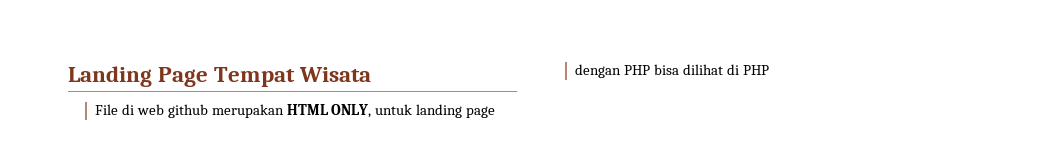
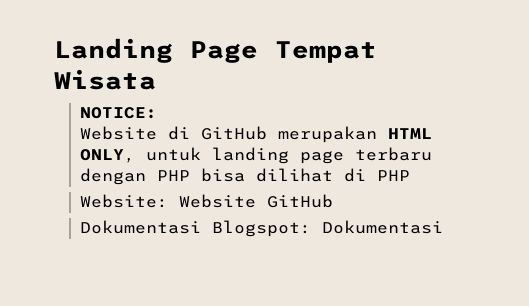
- File di web github merupakan HTML ONLY, untuk landing page dengan PHP bisa dilihat di PHP
+ NOTICE:
+ Website di GitHub merupakan HTML ONLY, untuk landing page terbaru dengan PHP bisa dilihat di PHP
+ Website: Website GitHub
+ Dokumentasi Blogspot: Dokumentasi

